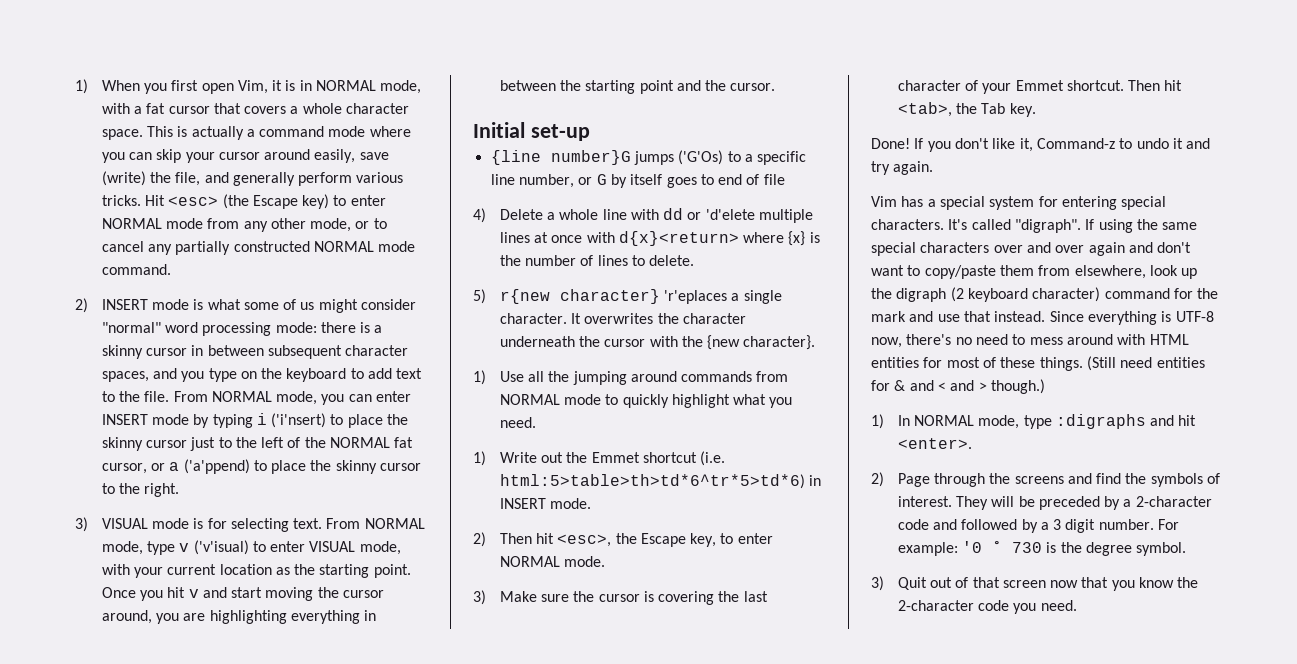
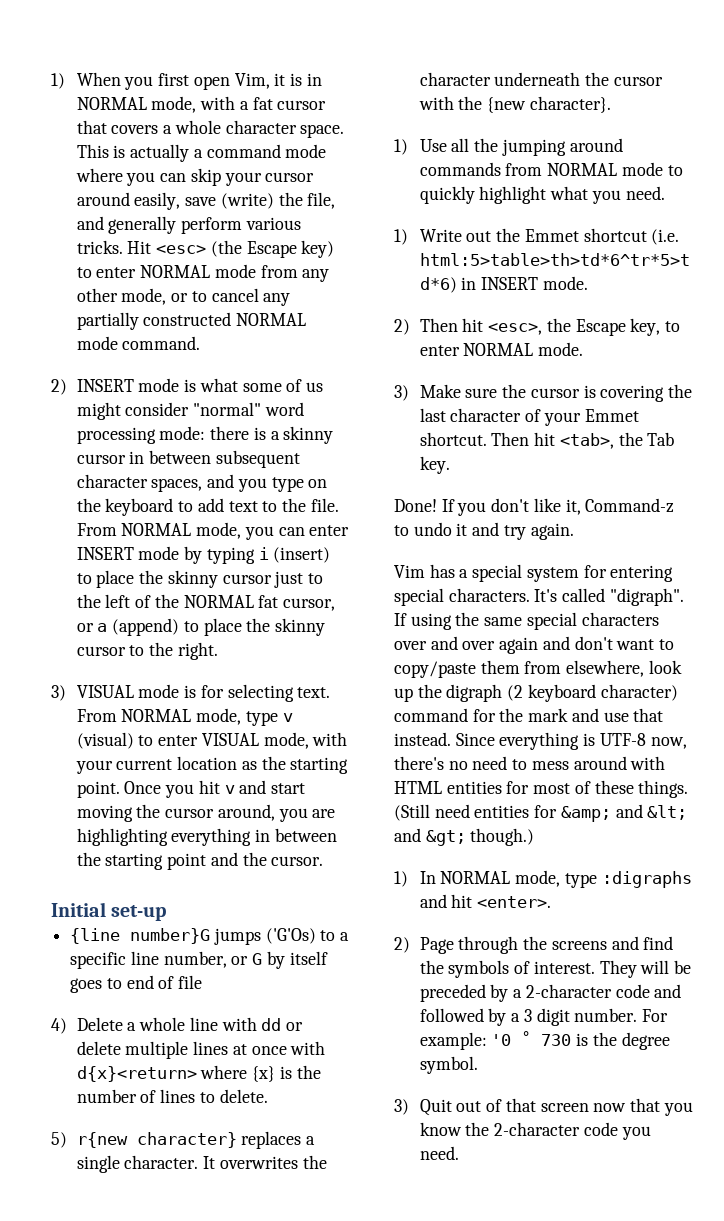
- From NORMAL mode, you can enter INSERT mode by typing i ('i'nsert) to place the skinny cursor just to the left of the NORMAL fat cursor, or a ('a'ppend) to place the skinny cursor to the right.
+ From NORMAL mode, you can enter INSERT mode by typing i (insert) to place the skinny cursor just to the left of the NORMAL fat cursor, or a (append) to place the skinny cursor to the right.
- From NORMAL mode, type v ('v'isual) to enter VISUAL mode, with your current location as the starting point.
+ From NORMAL mode, type v (visual) to enter VISUAL mode, with your current location as the starting point.
- 4) Delete a whole line with dd or 'd'elete multiple lines at once with d{x}<return> where {x} is the number of lines to delete.
+ 4) Delete a whole line with dd or delete multiple lines at once with d{x}<return> where {x} is the number of lines to delete.
- 5) r{new character} 'r'eplaces a single character.
+ 5) r{new character} replaces a single character.
- (Still need entities for & and < and > though.)
+ (Still need entities for &amp; and &lt; and &gt; though.)

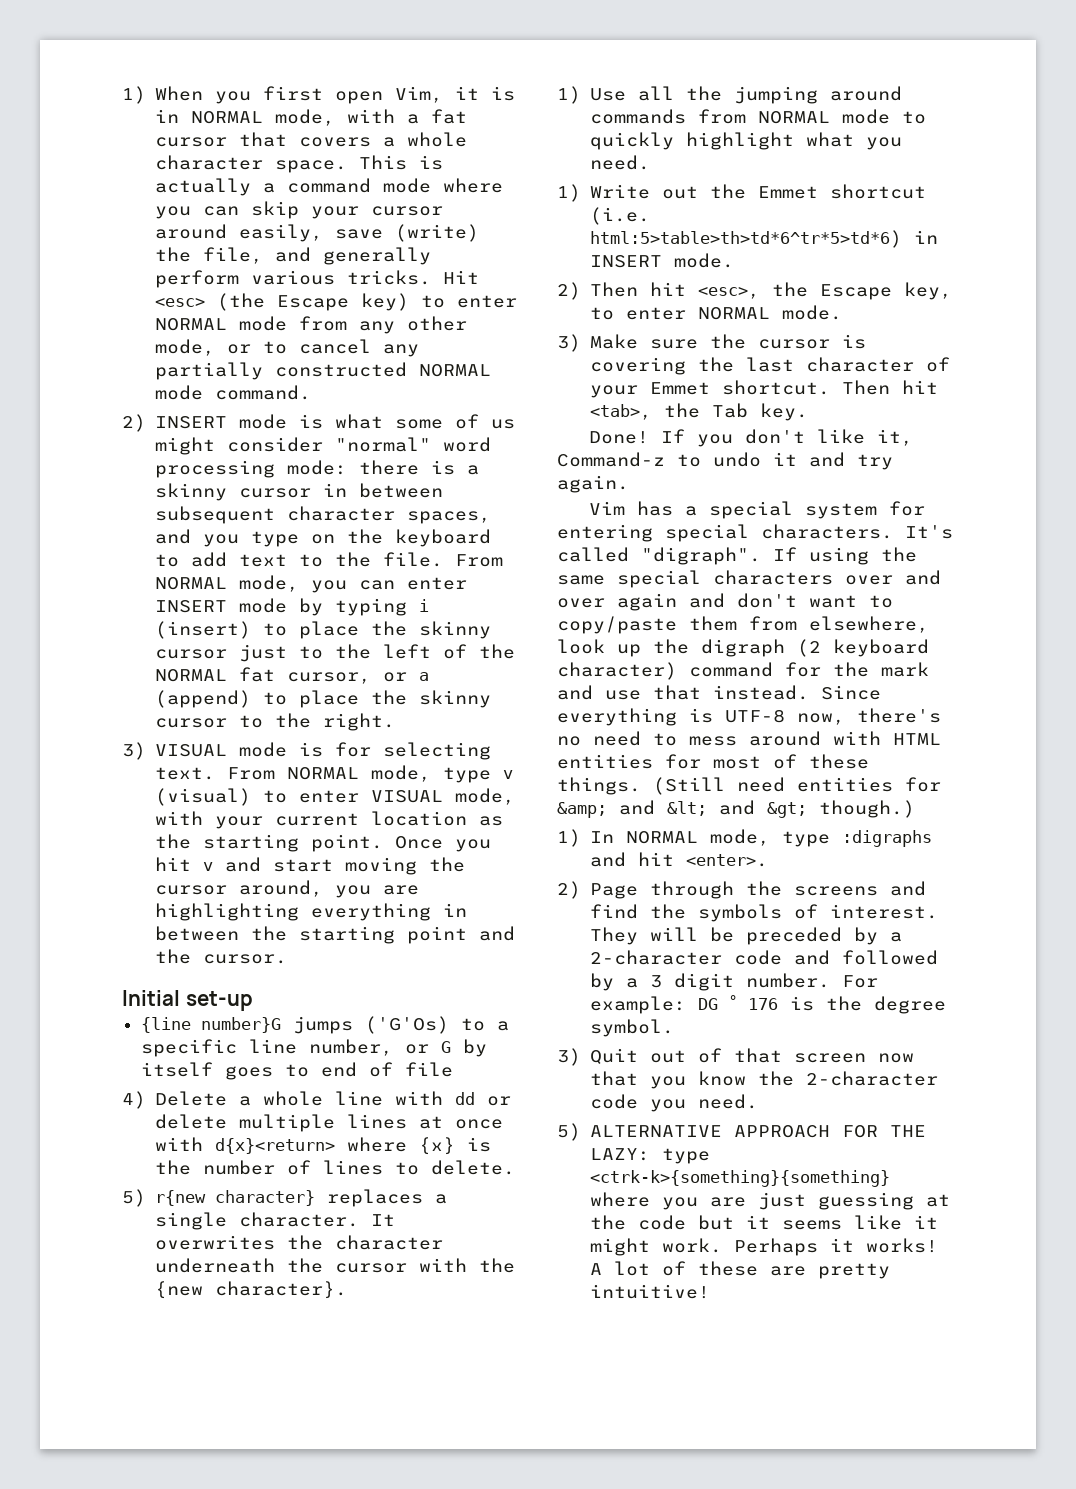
- For example: '0 ˚ 730 is the degree symbol.
+ For example: DG ˚ 176 is the degree symbol.
+ 5) ALTERNATIVE APPROACH FOR THE LAZY: type <ctrk-k>{something}{something} where you are just guessing at the code but it seems like it might work. Perhaps it works! A lot of these are pretty intuitive!

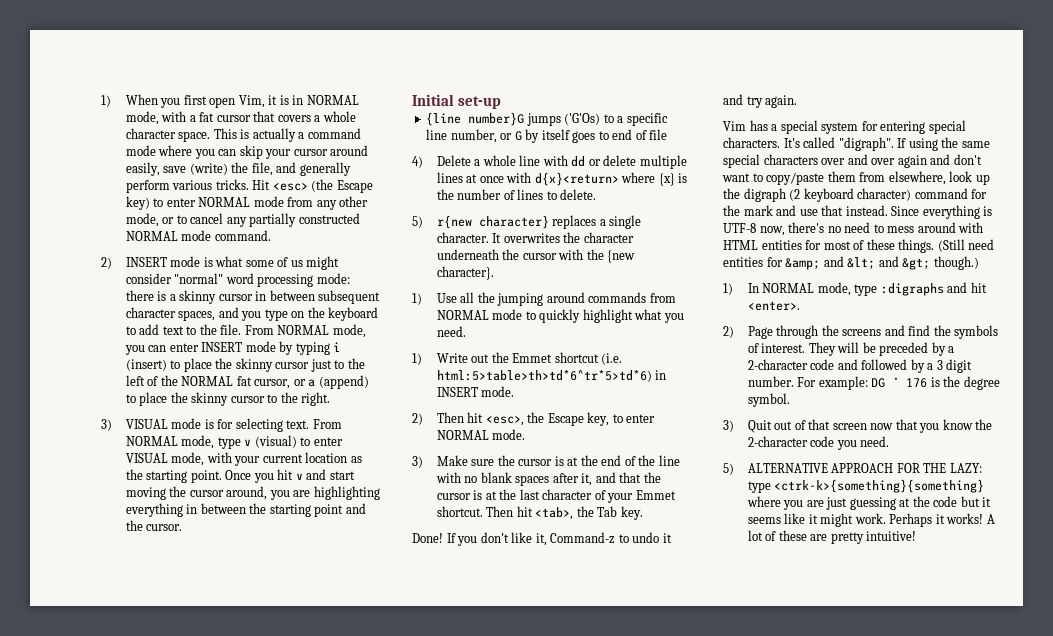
- 3) Make sure the cursor is covering the last character of your Emmet shortcut.
+ 3) Make sure the cursor is at the end of the line with no blank spaces after it, and that the cursor is at the last character of your Emmet shortcut.

